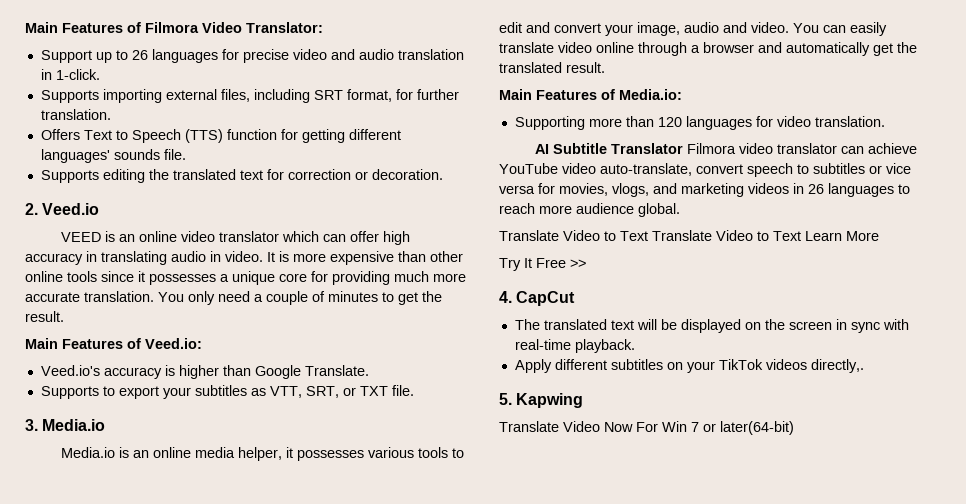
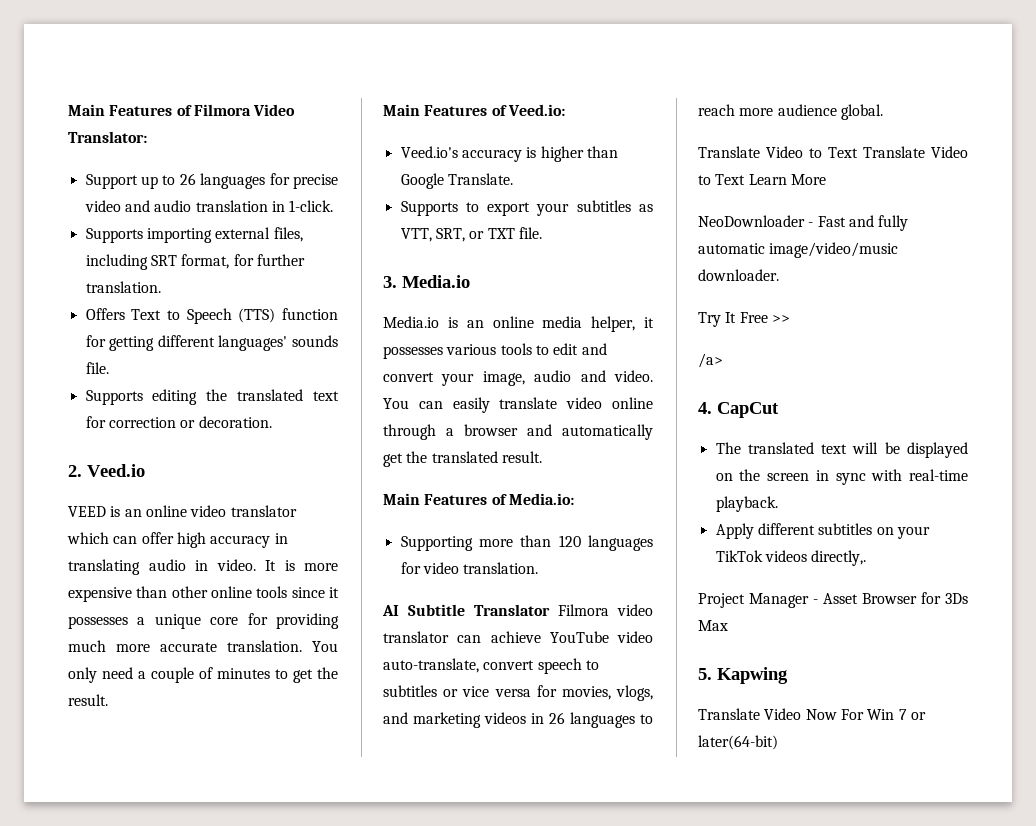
+ NeoDownloader - Fast and fully automatic image/video/music downloader.
+ /a>
+ Project Manager - Asset Browser for 3Ds Max

